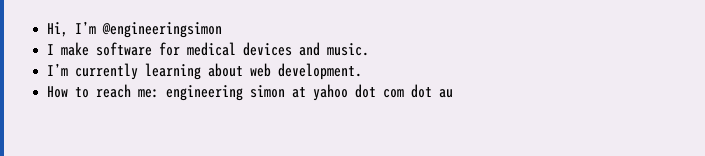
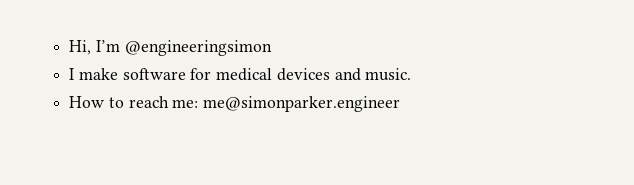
- I’m currently learning about web development.
- How to reach me: engineering simon at yahoo dot com dot au
+ How to reach me: me@simonparker.engineer

